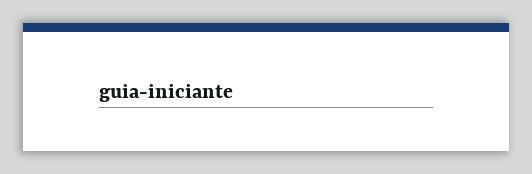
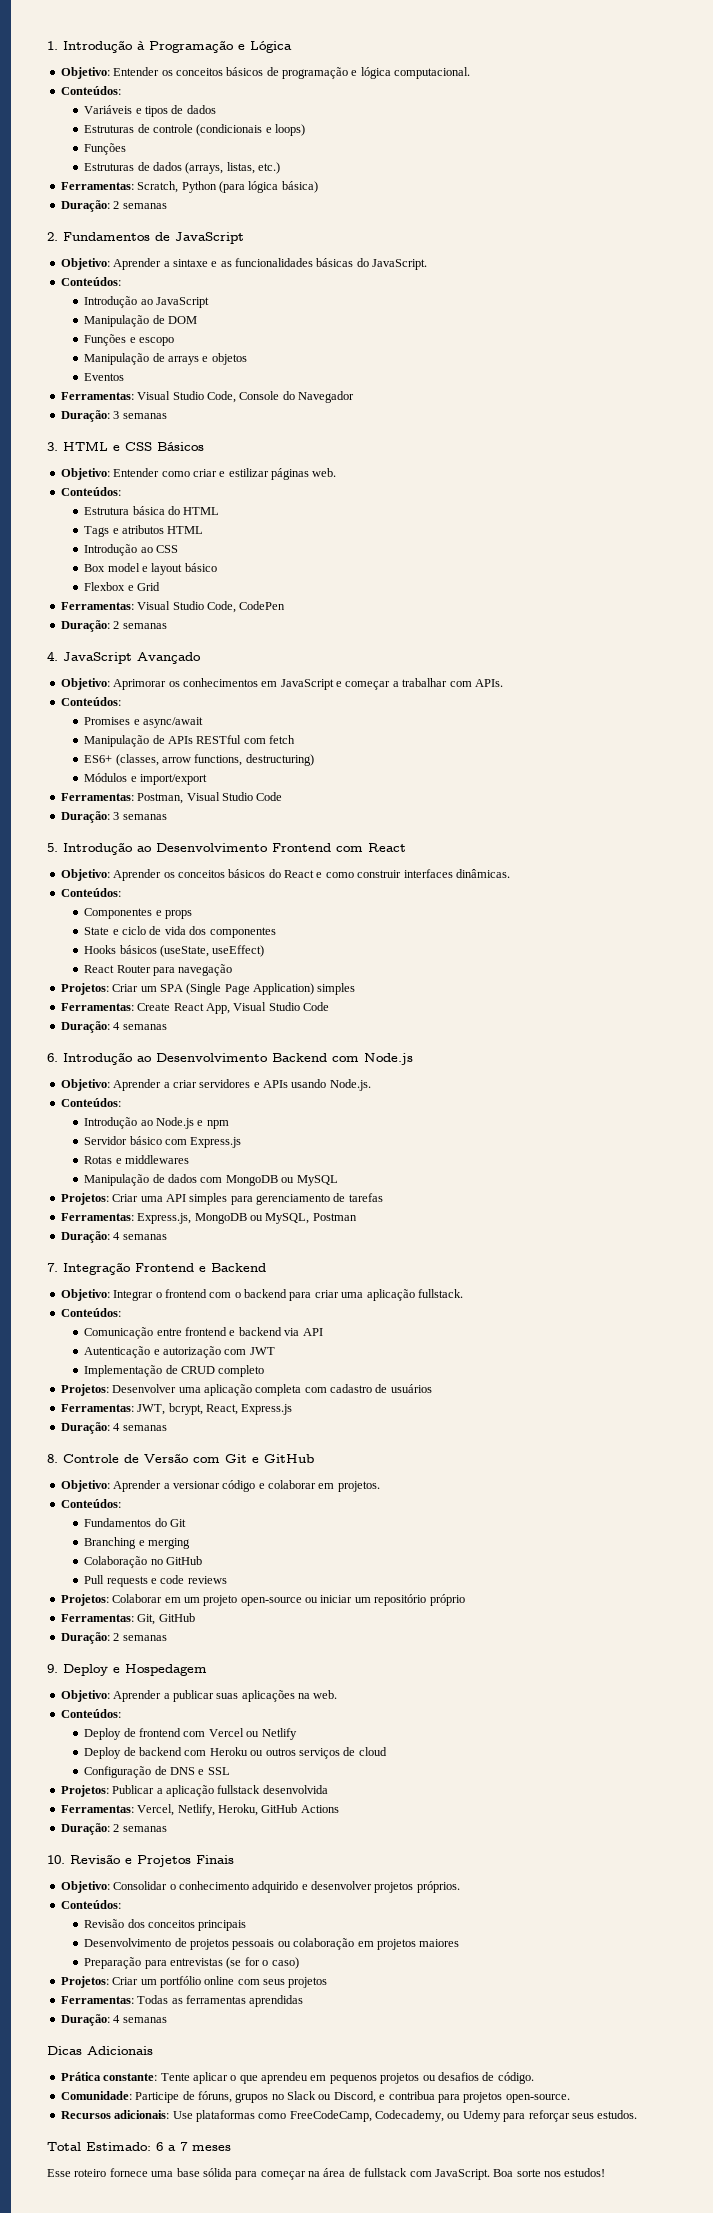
- guia-iniciante
+ 1. Introdução à Programação e Lógica
+ Objetivo: Entender os conceitos básicos de programação e lógica computacional.
+ Conteúdos:
+ Variáveis e tipos de dados
+ Estruturas de controle (condicionais e loops)
+ Funções
+ Estruturas de dados (arrays, listas, etc.)
+ Ferramentas: Scratch, Python (para lógica básica)
+ Duração: 2 semanas
+ 2. Fundamentos de JavaScript
+ Objetivo: Aprender a sintaxe e as funcionalidades básicas do JavaScript.
+ Conteúdos:
+ Introdução ao JavaScript
+ Manipulação de DOM
+ Funções e escopo
+ Manipulação de arrays e objetos
+ Eventos
+ Ferramentas: Visual Studio Code, Console do Navegador
+ Duração: 3 semanas
+ 3. HTML e CSS Básicos
+ Objetivo: Entender como criar e estilizar páginas web.
+ Conteúdos:
+ Estrutura básica do HTML
+ Tags e atributos HTML
+ Introdução ao CSS
+ Box model e layout básico
+ Flexbox e Grid
+ Ferramentas: Visual Studio Code, CodePen
+ Duração: 2 semanas
+ 4. JavaScript Avançado
+ Objetivo: Aprimorar os conhecimentos em JavaScript e começar a trabalhar com APIs.
+ Conteúdos:
+ Promises e async/await
+ Manipulação de APIs RESTful com fetch
+ ES6+ (classes, arrow functions, destructuring)
+ Módulos e import/export
+ Ferramentas: Postman, Visual Studio Code
+ Duração: 3 semanas
+ 5. Introdução ao Desenvolvimento Frontend com React
+ Objetivo: Aprender os conceitos básicos do React e como construir interfaces dinâmicas.
+ Conteúdos:
+ Componentes e props
+ State e ciclo de vida dos componentes
+ Hooks básicos (useState, useEffect)
+ React Router para navegação
+ Projetos: Criar um SPA (Single Page Application) simples
+ Ferramentas: Create React App, Visual Studio Code
+ Duração: 4 semanas
+ 6. Introdução ao Desenvolvimento Backend com Node.js
+ Objetivo: Aprender a criar servidores e APIs usando Node.js.
+ Conteúdos:
+ Introdução ao Node.js e npm
+ Servidor básico com Express.js
+ Rotas e middlewares
+ Manipulação de dados com MongoDB ou MySQL
+ Projetos: Criar uma API simples para gerenciamento de tarefas
+ Ferramentas: Express.js, MongoDB ou MySQL, Postman
+ Duração: 4 semanas
+ 7. Integração Frontend e Backend
+ Objetivo: Integrar o frontend com o backend para criar uma aplicação fullstack.
+ Conteúdos:
+ Comunicação entre frontend e backend via API
+ Autenticação e autorização com JWT
+ Implementação de CRUD completo
+ Projetos: Desenvolver uma aplicação completa com cadastro de usuários
+ Ferramentas: JWT, bcrypt, React, Express.js
+ Duração: 4 semanas
+ 8. Controle de Versão com Git e GitHub
+ Objetivo: Aprender a versionar código e colaborar em projetos.
+ Conteúdos:
+ Fundamentos do Git
+ Branching e merging
+ Colaboração no GitHub
+ Pull requests e code reviews
+ Projetos: Colaborar em um projeto open-source ou iniciar um repositório próprio
+ Ferramentas: Git, GitHub
+ Duração: 2 semanas
+ 9. Deploy e Hospedagem
+ Objetivo: Aprender a publicar suas aplicações na web.
+ Conteúdos:
+ Deploy de frontend com Vercel ou Netlify
+ Deploy de backend com Heroku ou outros serviços de cloud
+ Configuração de DNS e SSL
+ Projetos: Publicar a aplicação fullstack desenvolvida
+ Ferramentas: Vercel, Netlify, Heroku, GitHub Actions
+ Duração: 2 semanas
+ 10. Revisão e Projetos Finais
+ Objetivo: Consolidar o conhecimento adquirido e desenvolver projetos próprios.
+ Conteúdos:
+ Revisão dos conceitos principais
+ Desenvolvimento de projetos pessoais ou colaboração em projetos maiores
+ Preparação para entrevistas (se for o caso)
+ Projetos: Criar um portfólio online com seus projetos
+ Ferramentas: Todas as ferramentas aprendidas
+ Duração: 4 semanas
+ Dicas Adicionais
+ Prática constante: Tente aplicar o que aprendeu em pequenos projetos ou desafios de código.
+ Comunidade: Participe de fóruns, grupos no Slack ou Discord, e contribua para projetos open-source.
+ Recursos adicionais: Use plataformas como FreeCodeCamp, Codecademy, ou Udemy para reforçar seus estudos.
+ Total Estimado: 6 a 7 meses
+ Esse roteiro fornece uma base sólida para começar na área de fullstack com JavaScript. Boa sorte nos estudos!

